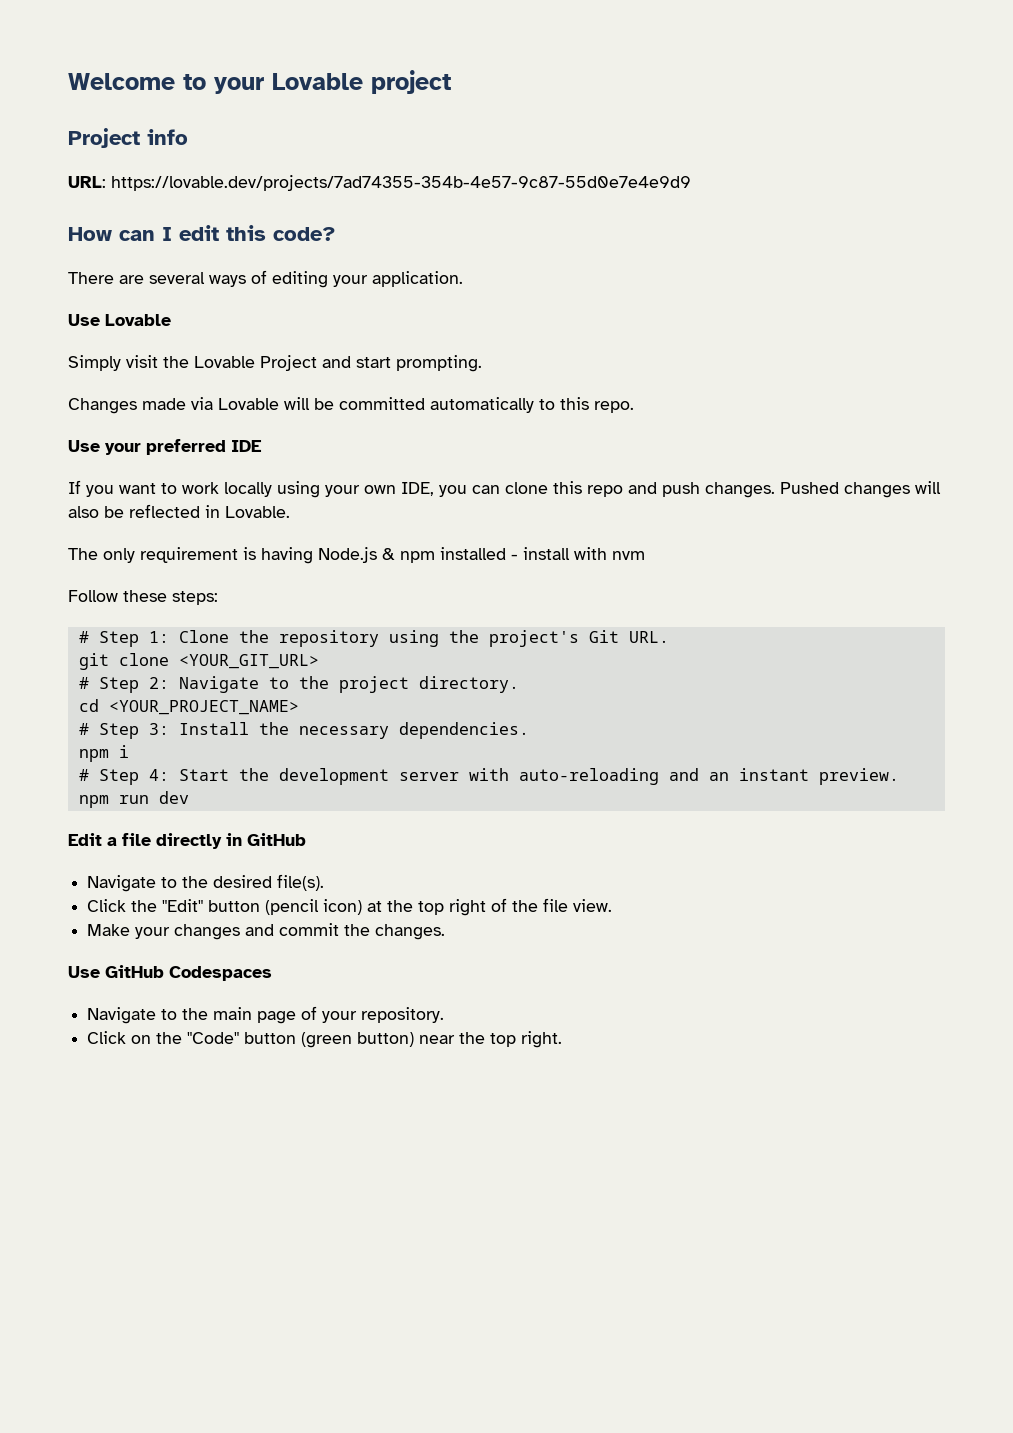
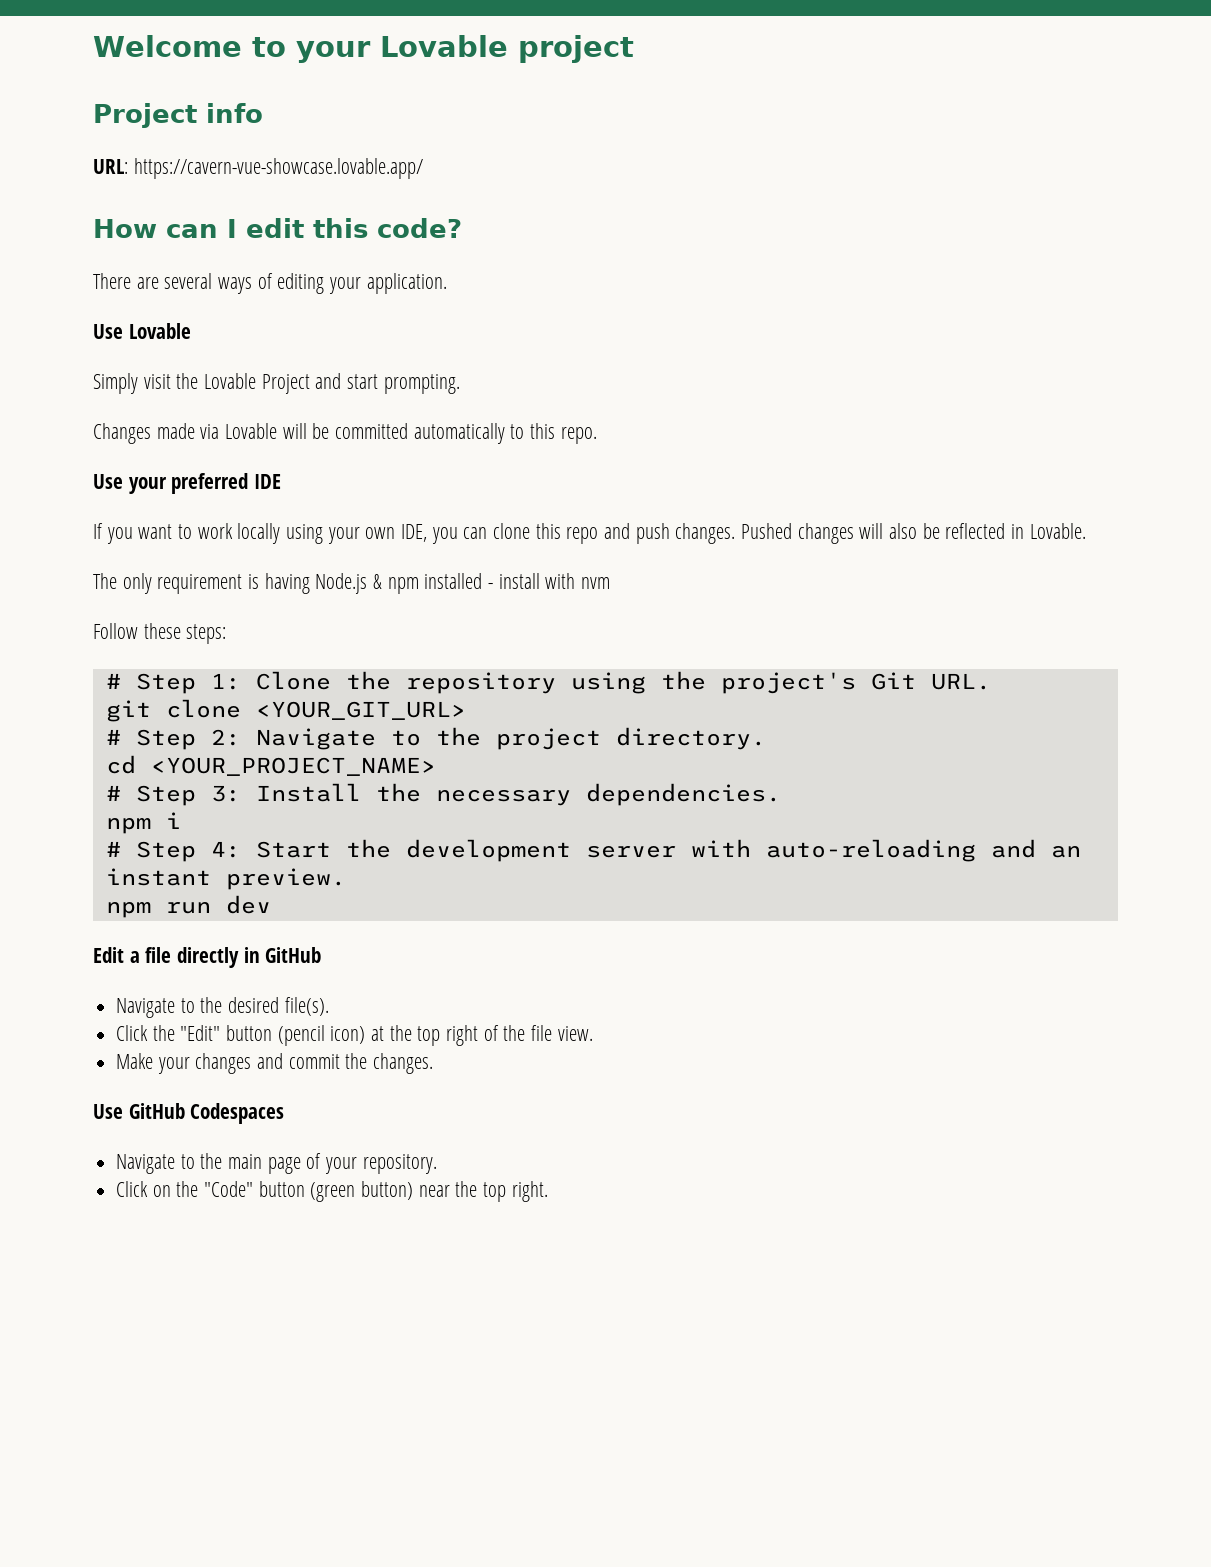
- URL: https://lovable.dev/projects/7ad74355-354b-4e57-9c87-55d0e7e4e9d9
+ URL: https://cavern-vue-showcase.lovable.app/

